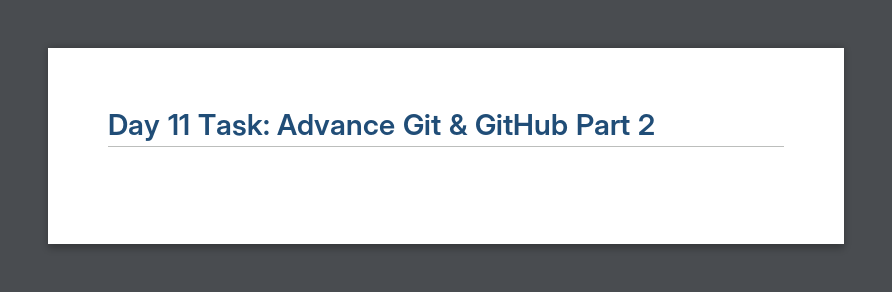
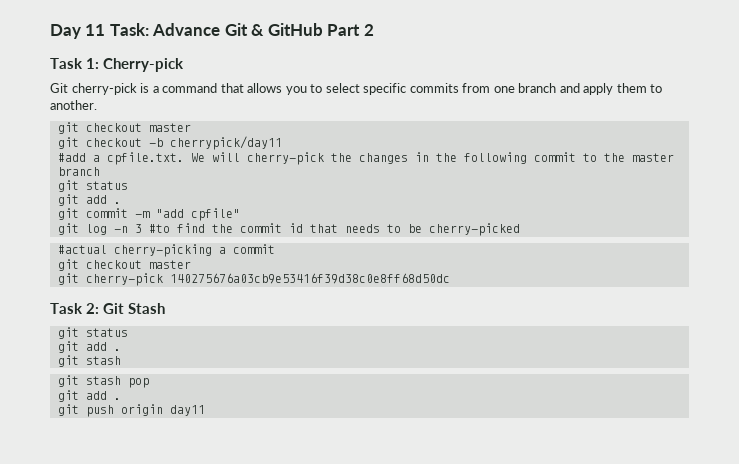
+ Task 1: Cherry-pick
+ Git cherry-pick is a command that allows you to select specific commits from one branch and apply them to another.
+ git checkout master
+ git checkout -b cherrypick/day11
+ #add a cpfile.txt. We will cherry-pick the changes in the following commit to the master branch
+ git status
+ git add .
+ git commit -m "add cpfile"
+ git log -n 3 #to find the commit id that needs to be cherry-picked
+ #actual cherry-picking a commit
+ git checkout master
+ git cherry-pick 140275676a03cb9e53416f39d38c0e8ff68d50dc
+ Task 2: Git Stash
+ git status
+ git add .
+ git stash
+ git stash pop
+ git add .
+ git push origin day11

